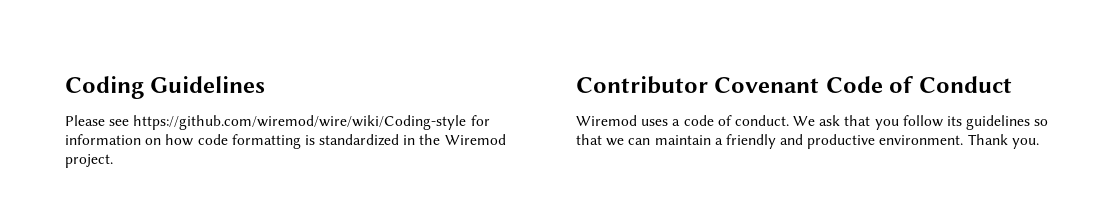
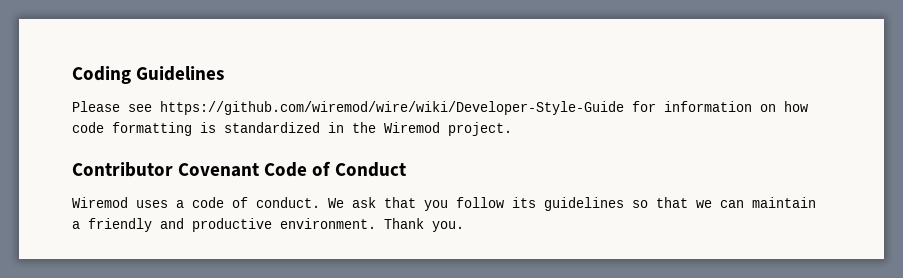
- Please see https://github.com/wiremod/wire/wiki/Coding-style for information on how code formatting is standardized in the Wiremod project.
+ Please see https://github.com/wiremod/wire/wiki/Developer-Style-Guide for information on how code formatting is standardized in the Wiremod project.

